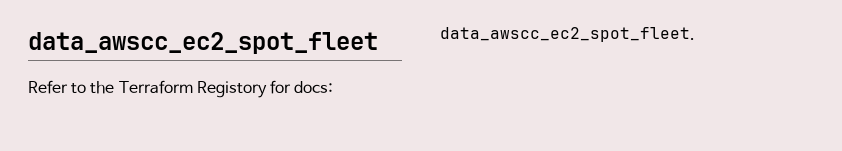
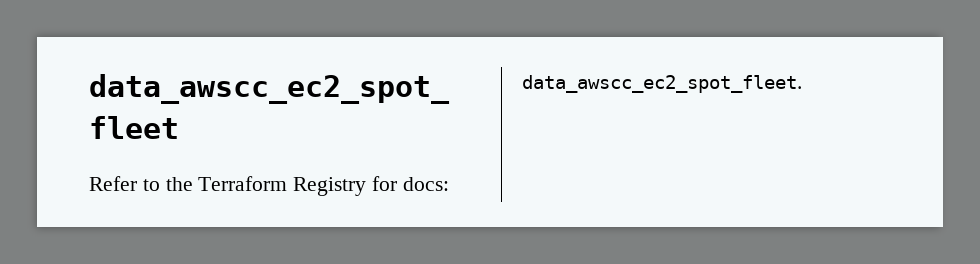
- Refer to the Terraform Registory for docs: data_awscc_ec2_spot_fleet.
+ Refer to the Terraform Registry for docs: data_awscc_ec2_spot_fleet.

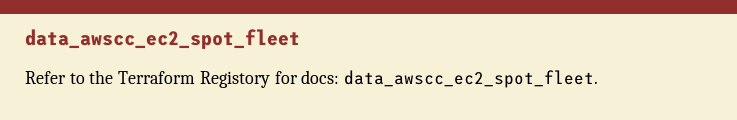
- Refer to the Terraform Registry for docs: data_awscc_ec2_spot_fleet.
+ Refer to the Terraform Registory for docs: data_awscc_ec2_spot_fleet.

